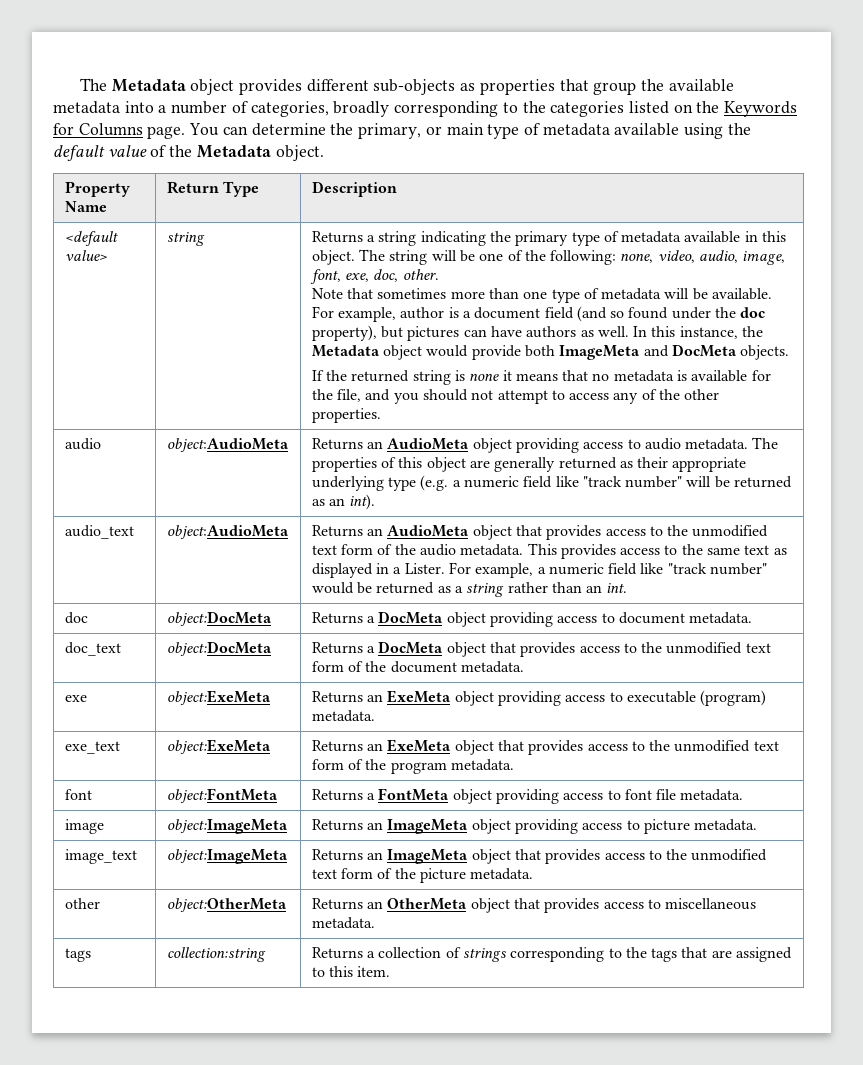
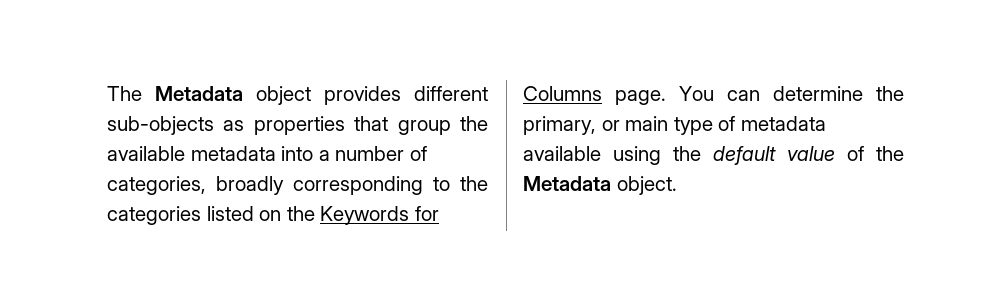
- Property Name | Return Type | Description
- <default value> | string | Returns a string indicating the primary type of metadata available in this object. The string will be one of the following: none, video, audio, image, font, exe, doc, other.
- Note that sometimes more than one type of metadata will be available. For example, author is a document field (and so found under the doc property), but pictures can have authors as well. In this instance, the Metadata object would provide both ImageMeta and DocMeta objects.
- If the returned string is none it means that no metadata is available for the file, and you should not attempt to access any of the other properties.
- audio | object:AudioMeta | Returns an AudioMeta object providing access to audio metadata. The properties of this object are generally returned as their appropriate underlying type (e.g. a numeric field like "track number" will be returned as an int).
- audio_text | object:AudioMeta | Returns an AudioMeta object that provides access to the unmodified text form of the audio metadata. This provides access to the same text as displayed in a Lister. For example, a numeric field like "track number" would be returned as a string rather than an int.
- doc | object:DocMeta | Returns a DocMeta object providing access to document metadata.
- doc_text | object:DocMeta | Returns a DocMeta object that provides access to the unmodified text form of the document metadata.
- exe | object:ExeMeta | Returns an ExeMeta object providing access to executable (program) metadata.
- exe_text | object:ExeMeta | Returns an ExeMeta object that provides access to the unmodified text form of the program metadata.
- font | object:FontMeta | Returns a FontMeta object providing access to font file metadata.
- image | object:ImageMeta | Returns an ImageMeta object providing access to picture metadata.
- image_text | object:ImageMeta | Returns an ImageMeta object that provides access to the unmodified text form of the picture metadata.
- other | object:OtherMeta | Returns an OtherMeta object that provides access to miscellaneous metadata.
- tags | collection:string | Returns a collection of strings corresponding to the tags that are assigned to this item.

